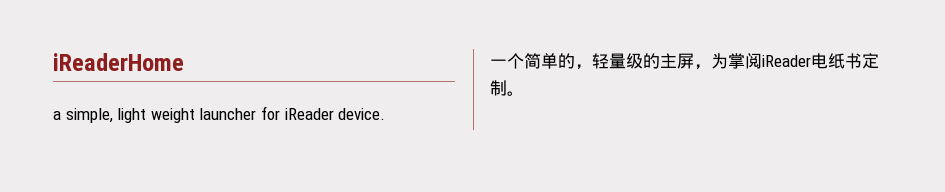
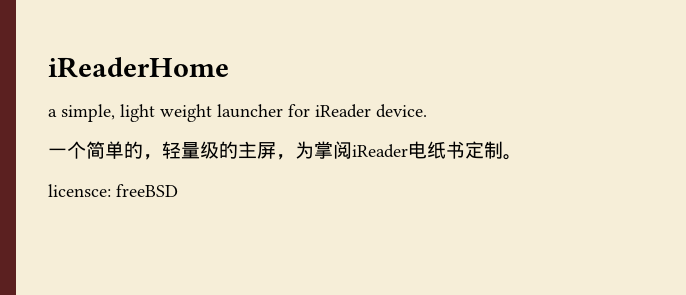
+ licensce: freeBSD

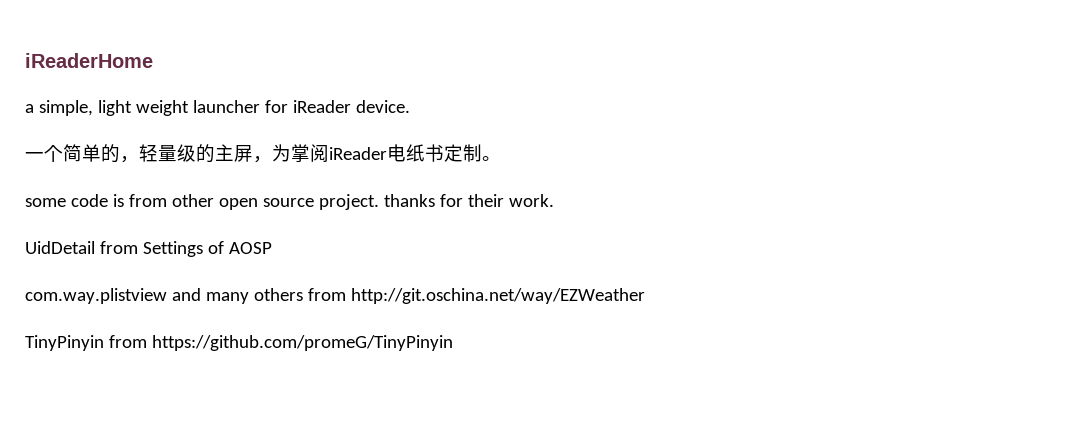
- licensce: freeBSD
+ some code is from other open source project. thanks for their work.
+ UidDetail from Settings of AOSP
+ com.way.plistview and many others from http://git.oschina.net/way/EZWeather
+ TinyPinyin from https://github.com/promeG/TinyPinyin

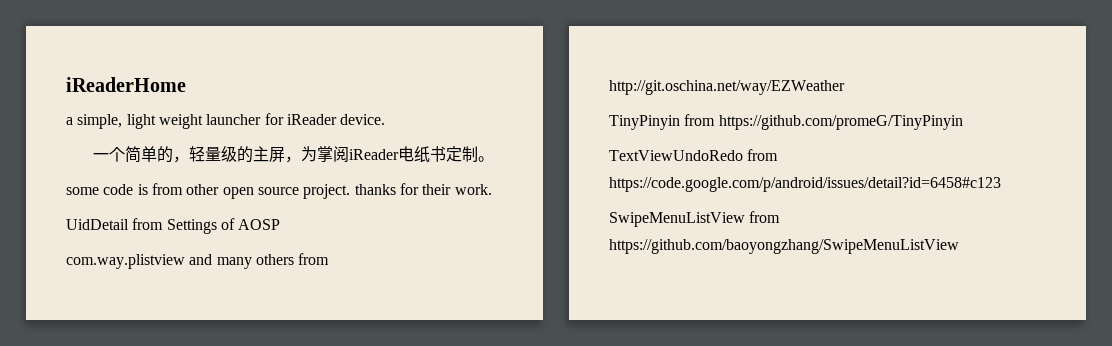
+ TextViewUndoRedo from https://code.google.com/p/android/issues/detail?id=6458#c123
+ SwipeMenuListView from https://github.com/baoyongzhang/SwipeMenuListView

